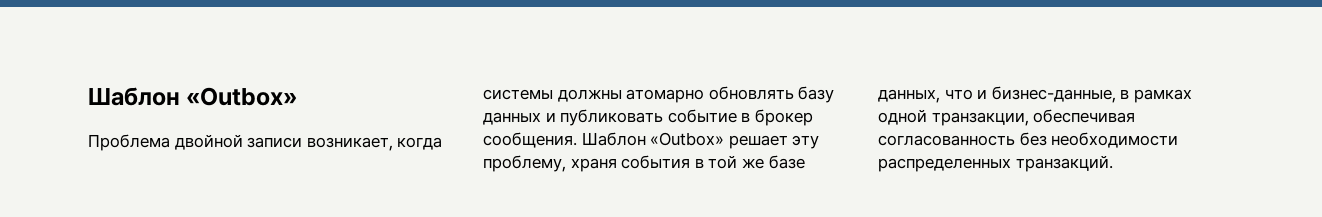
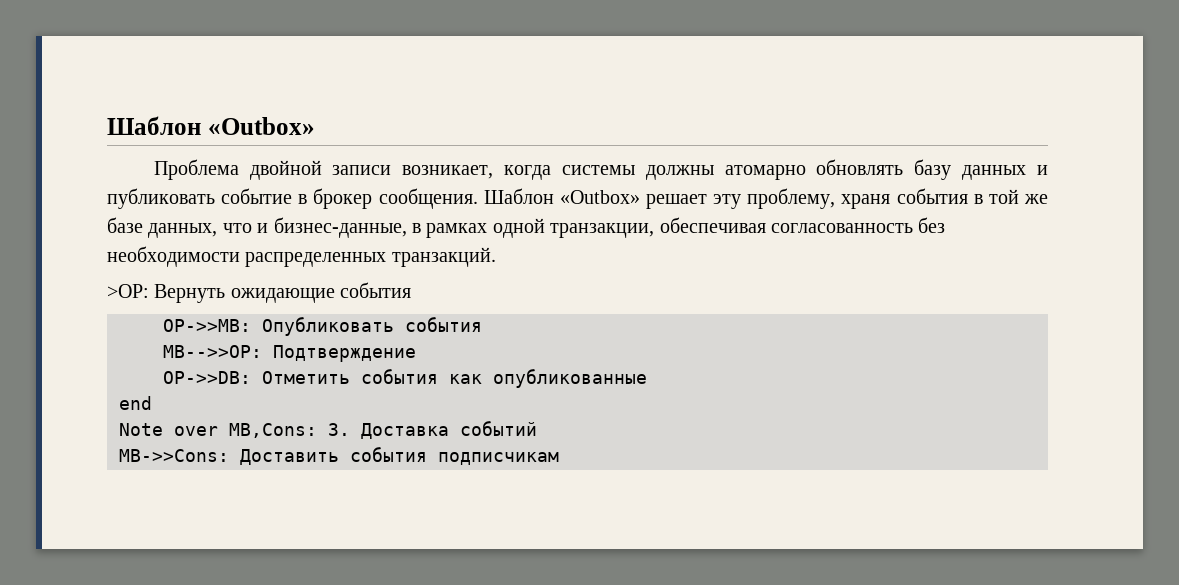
+ >OP: Вернуть ожидающие события
+ OP->>MB: Опубликовать события
+ MB-->>OP: Подтверждение
+ OP->>DB: Отметить события как опубликованные
+ end
+ Note over MB,Cons: 3. Доставка событий
+ MB->>Cons: Доставить события подписчикам

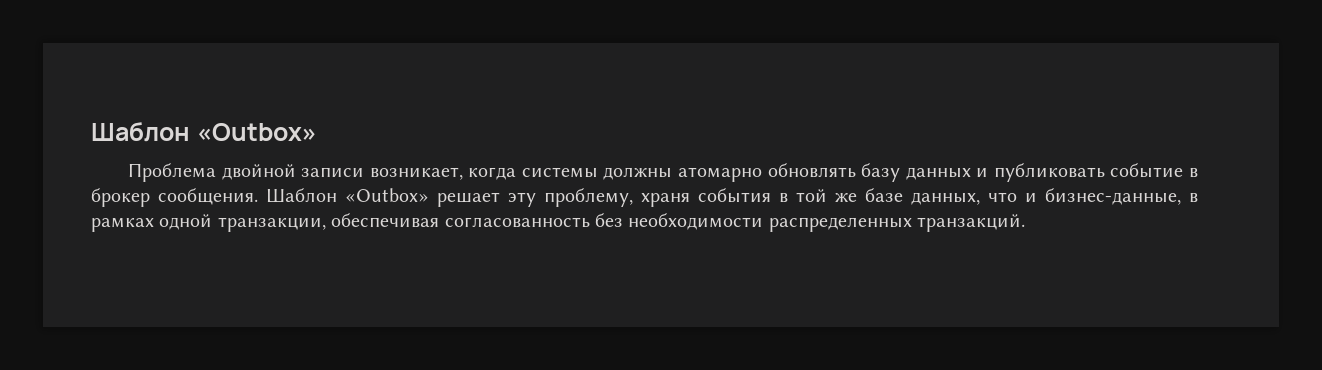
- >OP: Вернуть ожидающие события
- OP->>MB: Опубликовать события
- MB-->>OP: Подтверждение
- OP->>DB: Отметить события как опубликованные
- end
- Note over MB,Cons: 3. Доставка событий
- MB->>Cons: Доставить события подписчикам

